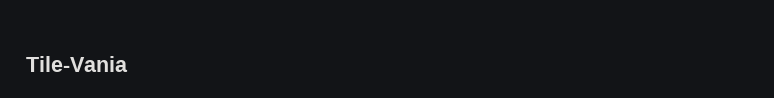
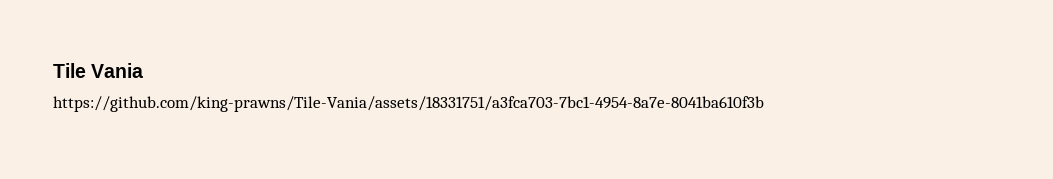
- Tile-Vania
+ Tile Vania
+ https://github.com/king-prawns/Tile-Vania/assets/18331751/a3fca703-7bc1-4954-8a7e-8041ba610f3b

